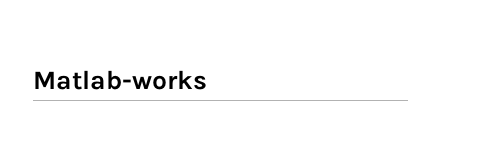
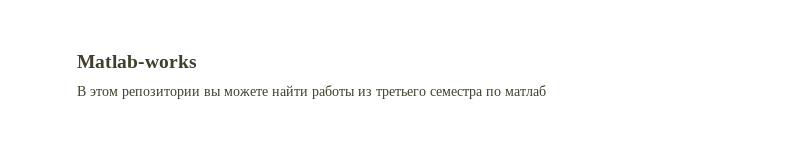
+ В этом репозитории вы можете найти работы из третьего семестра по матлаб

